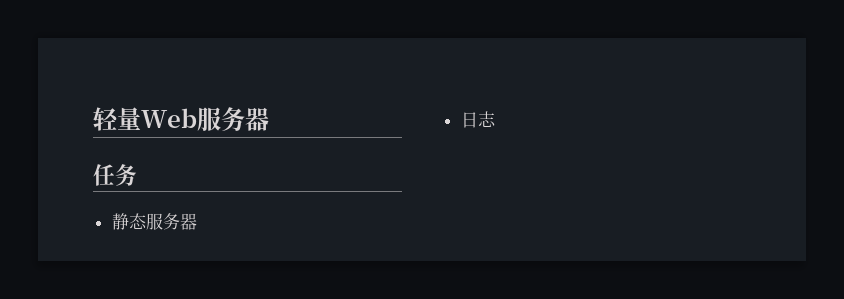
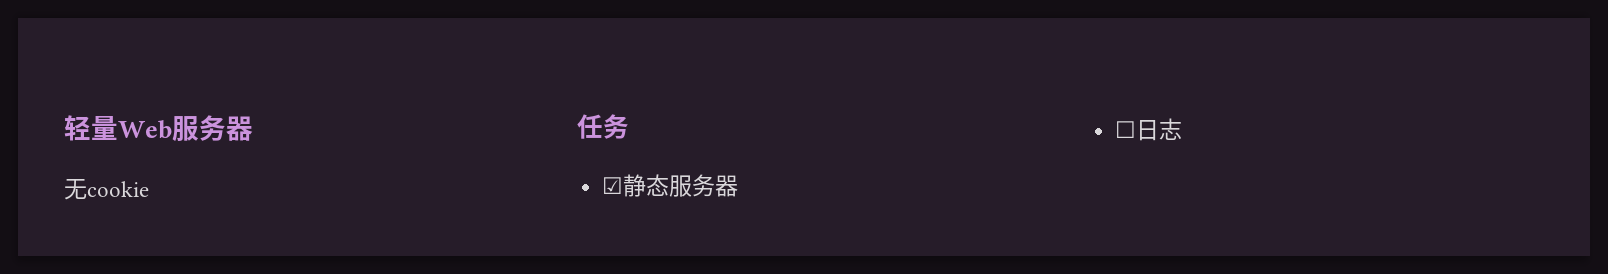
+ 无cookie
- 静态服务器
+ ☑静态服务器
- 日志
+ ☐日志

